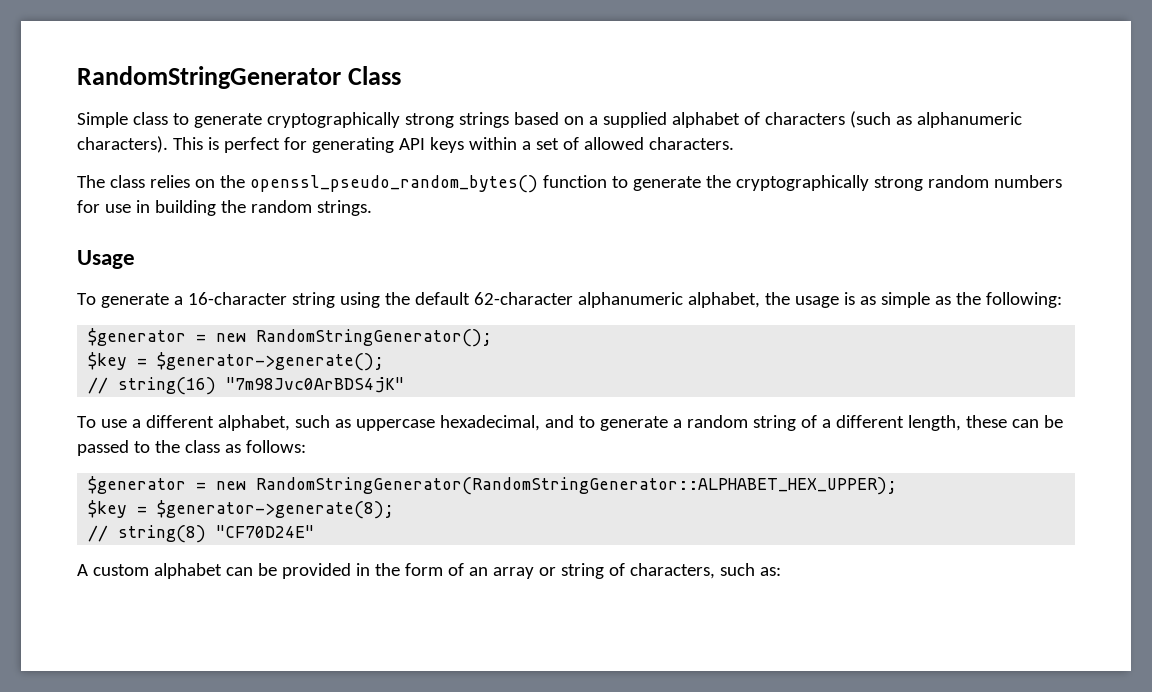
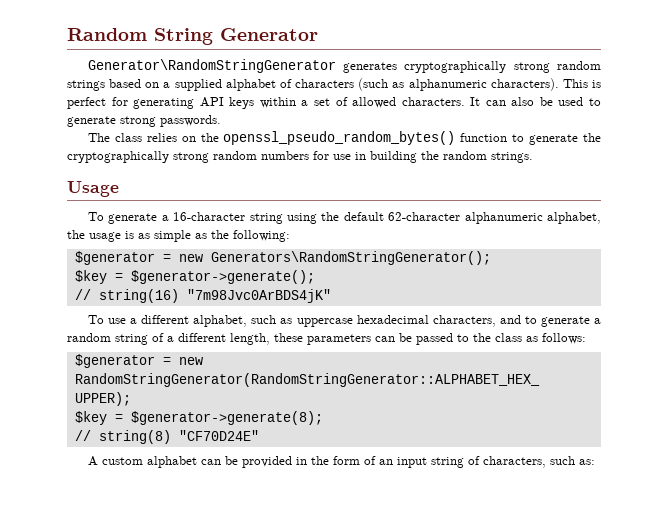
- RandomStringGenerator Class
- Simple class to generate cryptographically strong strings based on a supplied alphabet of characters (such as alphanumeric characters).
+ Random String Generator
+ Generator\RandomStringGenerator generates cryptographically strong random strings based on a supplied alphabet of characters (such as alphanumeric characters).
+ It can also be used to generate strong passwords.
- $generator = new RandomStringGenerator();
+ $generator = new Generators\RandomStringGenerator();
- To use a different alphabet, such as uppercase hexadecimal, and to generate a random string of a different length, these can be passed to the class as follows:
+ To use a different alphabet, such as uppercase hexadecimal characters, and to generate a random string of a different length, these parameters can be passed to the class as follows:
- A custom alphabet can be provided in the form of an array or string of characters, such as:
+ A custom alphabet can be provided in the form of an input string of characters, such as:

